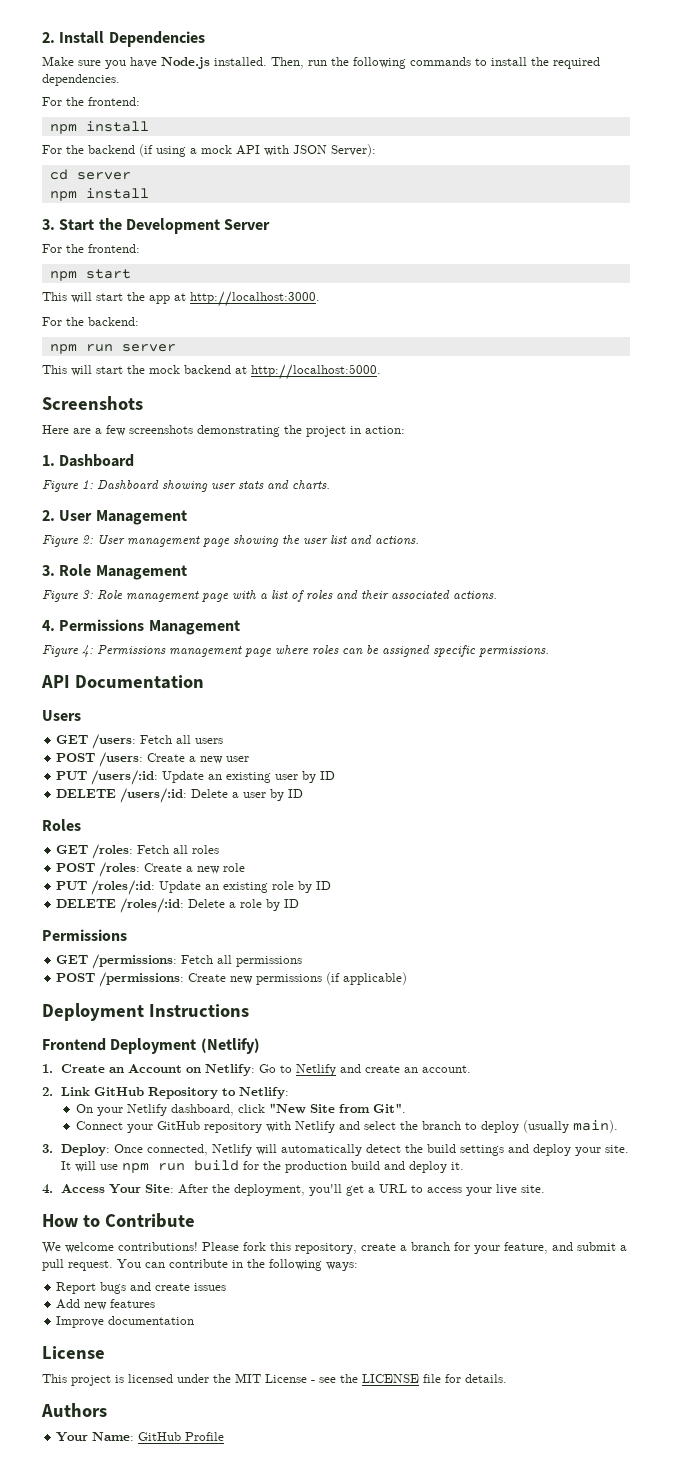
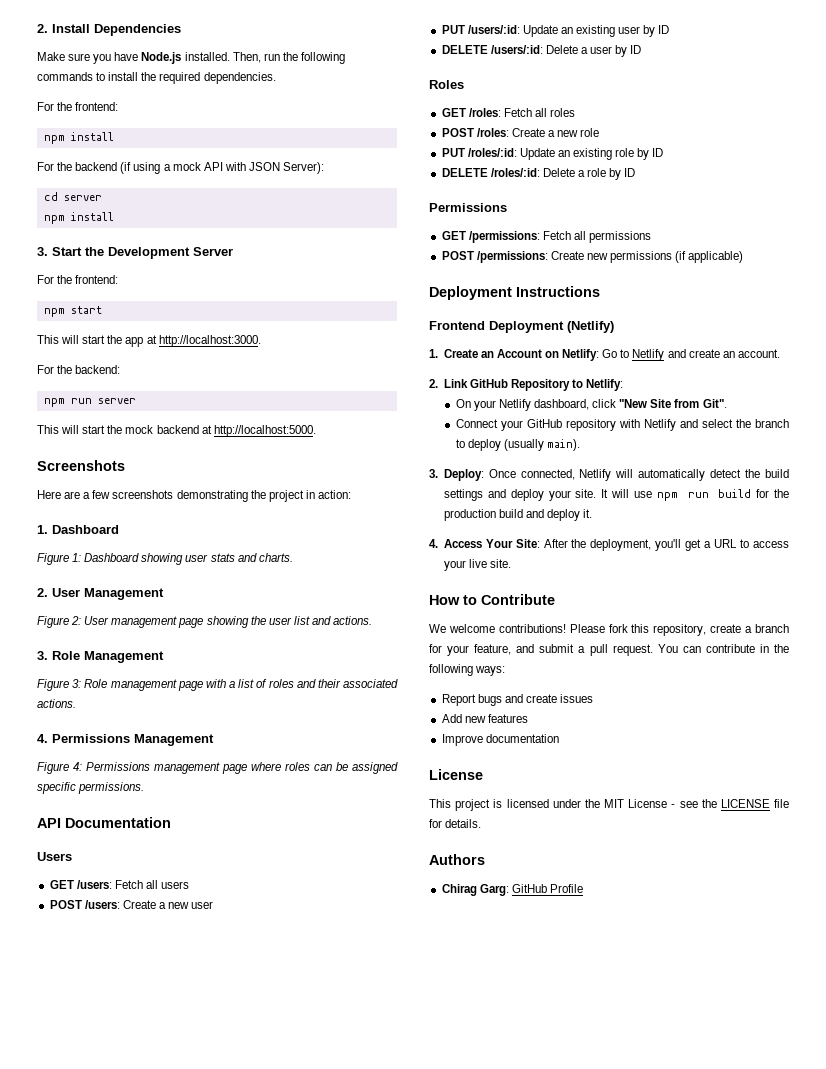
- Your Name: GitHub Profile
+ Chirag Garg: GitHub Profile

